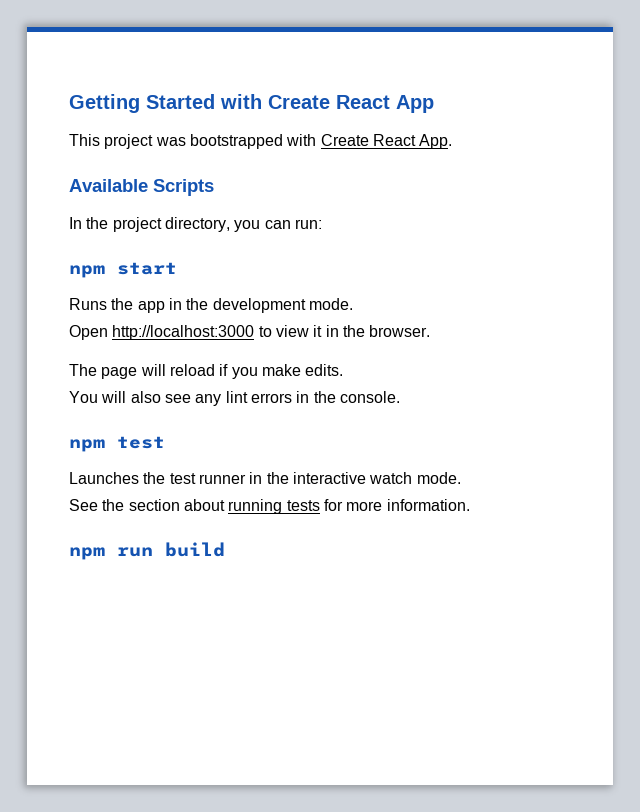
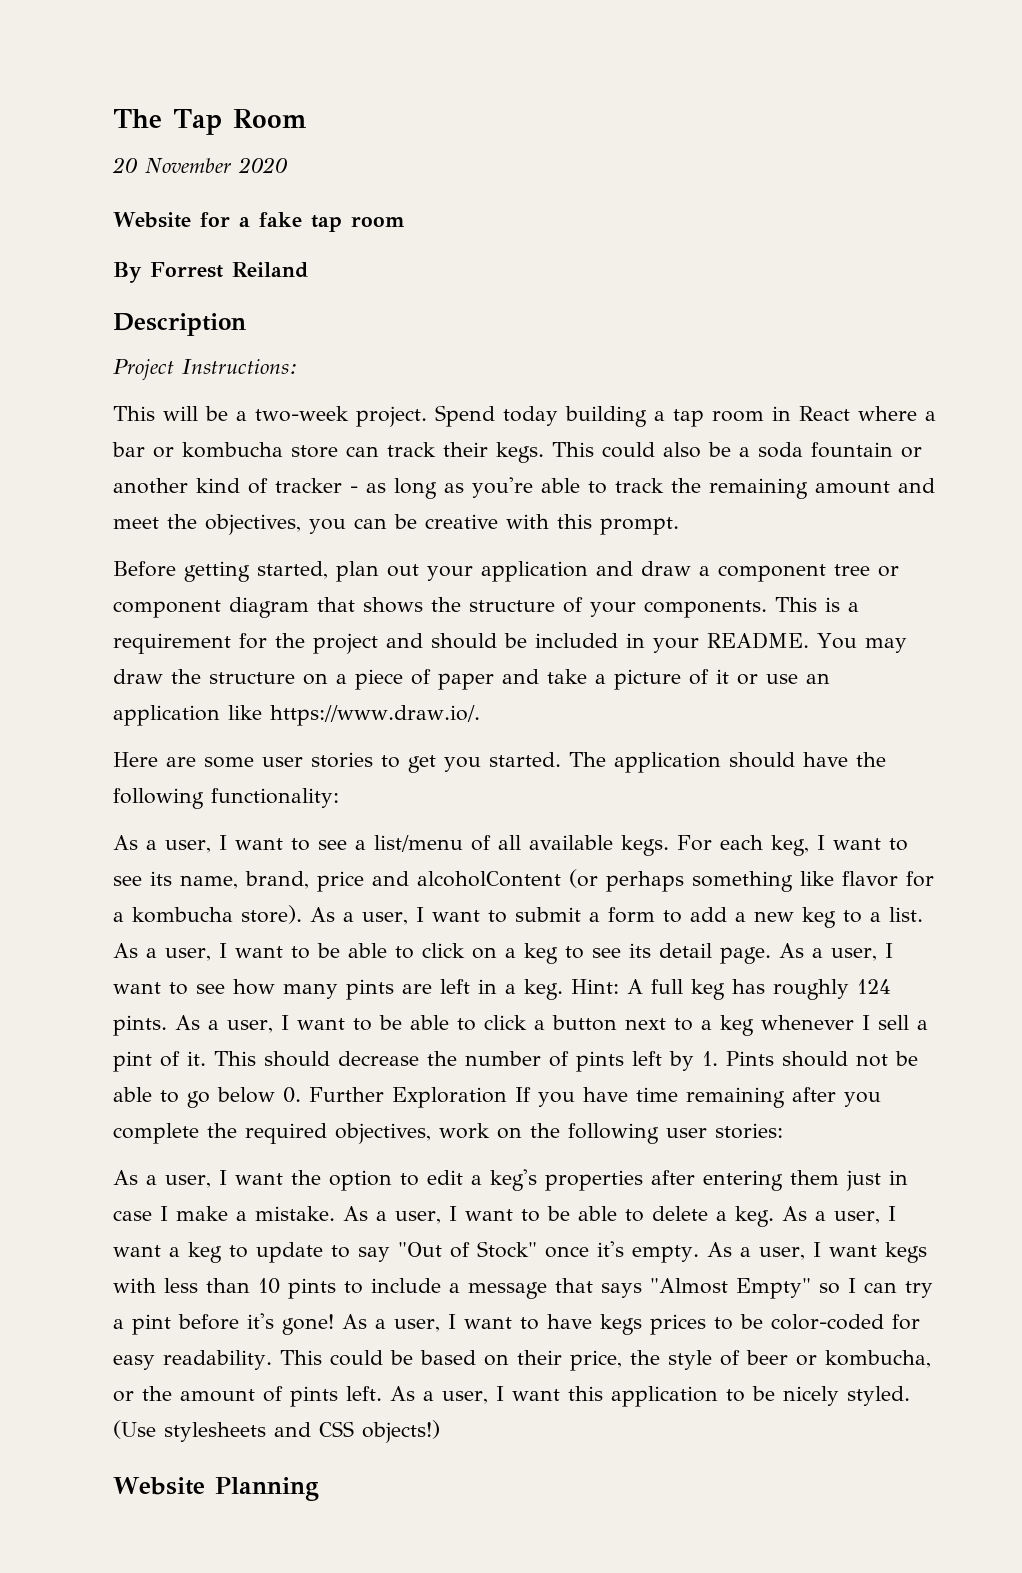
- Getting Started with Create React App
- This project was bootstrapped with Create React App.
- Available Scripts
- In the project directory, you can run:
- npm start
- Runs the app in the development mode.
- Open http://localhost:3000 to view it in the browser.
- The page will reload if you make edits.
- You will also see any lint errors in the console.
- npm test
- Launches the test runner in the interactive watch mode.
- See the section about running tests for more information.
- npm run build
+ The Tap Room
+ 20 November 2020
+ Website for a fake tap room
+ By Forrest Reiland
+ Description
+ Project Instructions:
+ This will be a two-week project. Spend today building a tap room in React where a bar or kombucha store can track their kegs. This could also be a soda fountain or another kind of tracker - as long as you're able to track the remaining amount and meet the objectives, you can be creative with this prompt.
+ Before getting started, plan out your application and draw a component tree or component diagram that shows the structure of your components. This is a requirement for the project and should be included in your README. You may draw the structure on a piece of paper and take a picture of it or use an application like https://www.draw.io/.
+ Here are some user stories to get you started. The application should have the following functionality:
+ As a user, I want to see a list/menu of all available kegs. For each keg, I want to see its name, brand, price and alcoholContent (or perhaps something like flavor for a kombucha store). As a user, I want to submit a form to add a new keg to a list. As a user, I want to be able to click on a keg to see its detail page. As a user, I want to see how many pints are left in a keg. Hint: A full keg has roughly 124 pints. As a user, I want to be able to click a button next to a keg whenever I sell a pint of it. This should decrease the number of pints left by 1. Pints should not be able to go below 0. Further Exploration If you have time remaining after you complete the required objectives, work on the following user stories:
+ As a user, I want the option to edit a keg's properties after entering them just in case I make a mistake. As a user, I want to be able to delete a keg. As a user, I want a keg to update to say "Out of Stock" once it's empty. As a user, I want kegs with less than 10 pints to include a message that says "Almost Empty" so I can try a pint before it's gone! As a user, I want to have kegs prices to be color-coded for easy readability. This could be based on their price, the style of beer or kombucha, or the amount of pints left. As a user, I want this application to be nicely styled. (Use stylesheets and CSS objects!)
+ Website Planning

